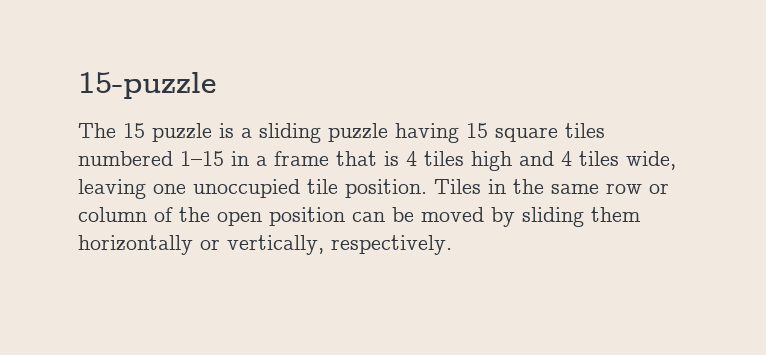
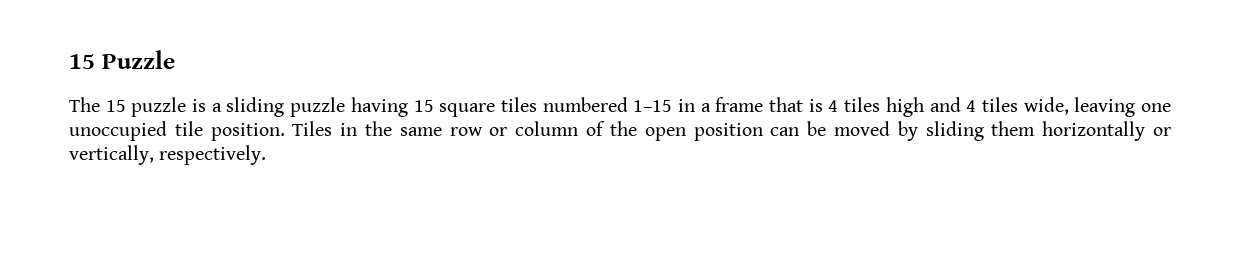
- 15-puzzle
+ 15 Puzzle

